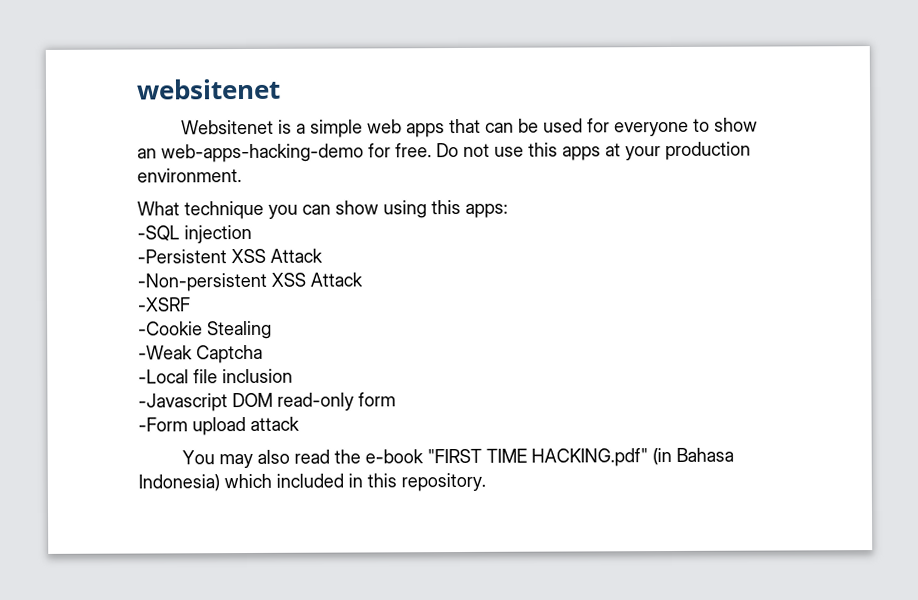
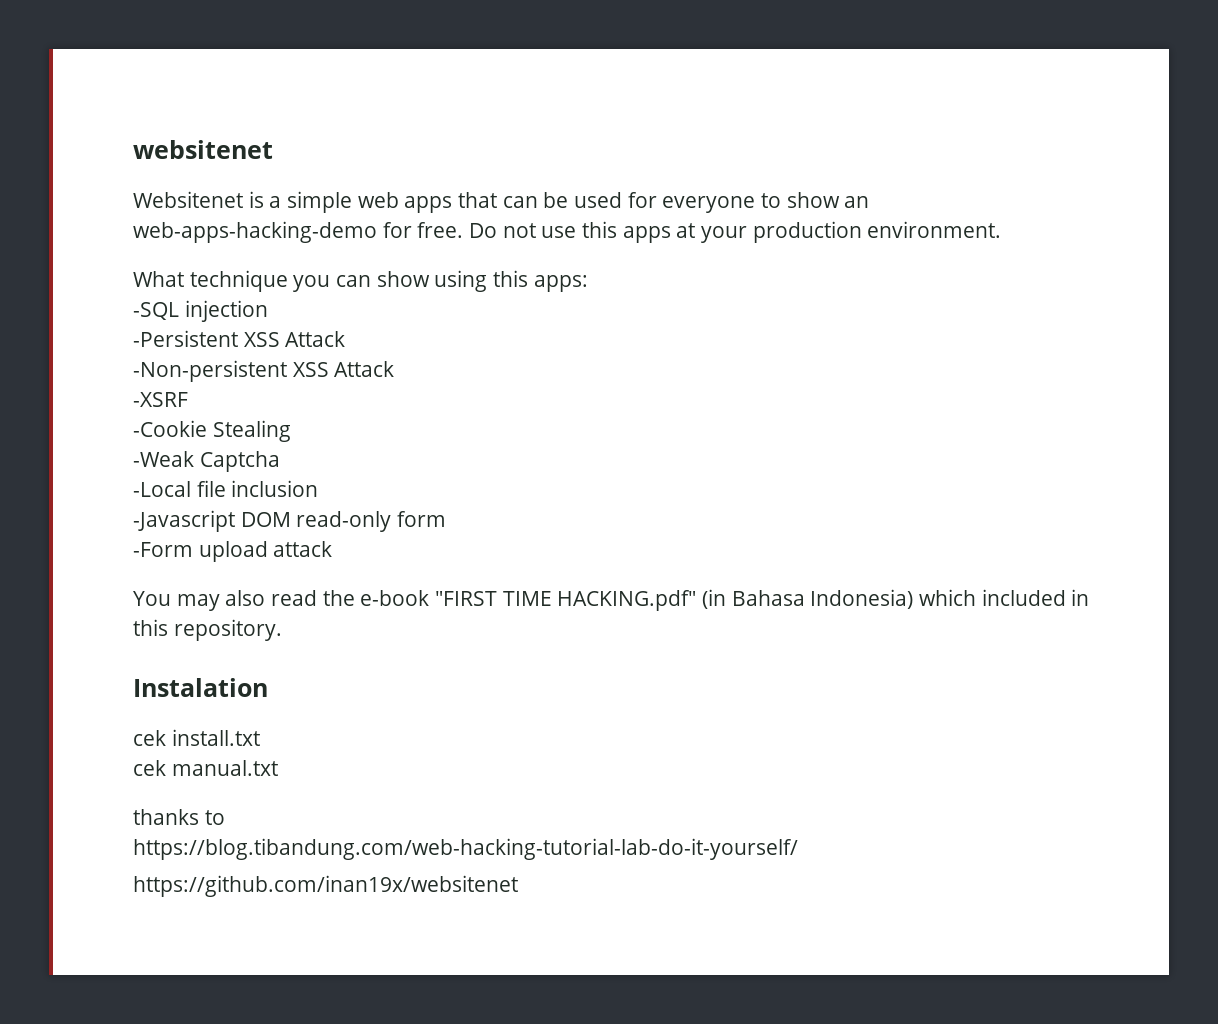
+ Instalation
+ cek install.txt
+ cek manual.txt
+ thanks to
+ https://blog.tibandung.com/web-hacking-tutorial-lab-do-it-yourself/
+ https://github.com/inan19x/websitenet

